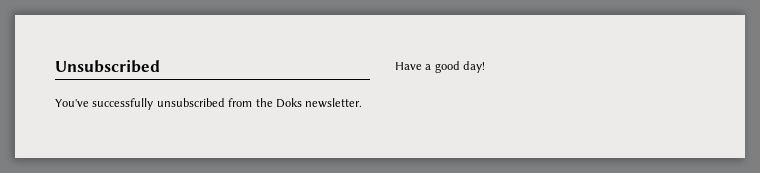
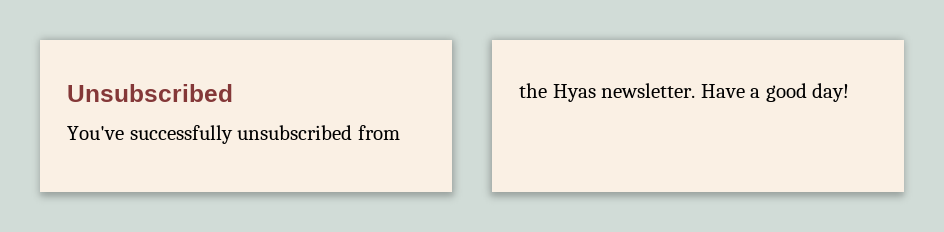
- You've successfully unsubscribed from the Doks newsletter.
+ You've successfully unsubscribed from the Hyas newsletter.

